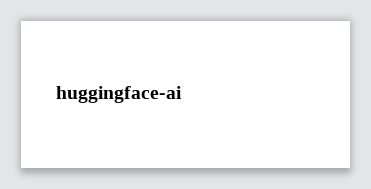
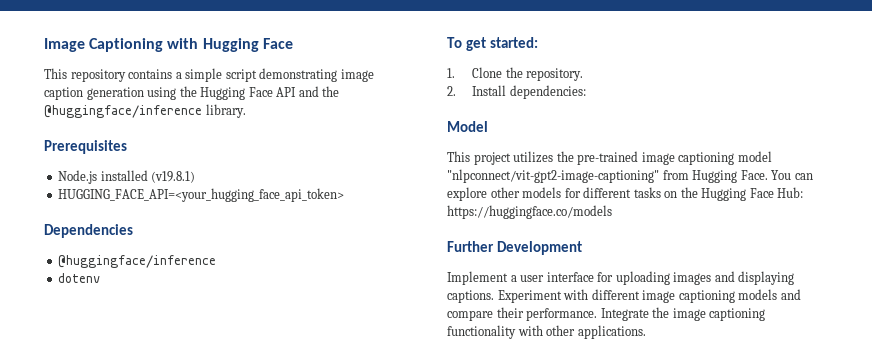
- huggingface-ai
+ Image Captioning with Hugging Face
+ This repository contains a simple script demonstrating image caption generation using the Hugging Face API and the @huggingface/inference library.
+ Prerequisites
+ Node.js installed (v19.8.1)
+ HUGGING_FACE_API=<your_hugging_face_api_token>
+ Dependencies
+ @huggingface/inference
+ dotenv
+ To get started:
+ 1. Clone the repository.
+ 2. Install dependencies:
+ Model
+ This project utilizes the pre-trained image captioning model "nlpconnect/vit-gpt2-image-captioning" from Hugging Face. You can explore other models for different tasks on the Hugging Face Hub: https://huggingface.co/models
+ Further Development
+ Implement a user interface for uploading images and displaying captions. Experiment with different image captioning models and compare their performance. Integrate the image captioning functionality with other applications.

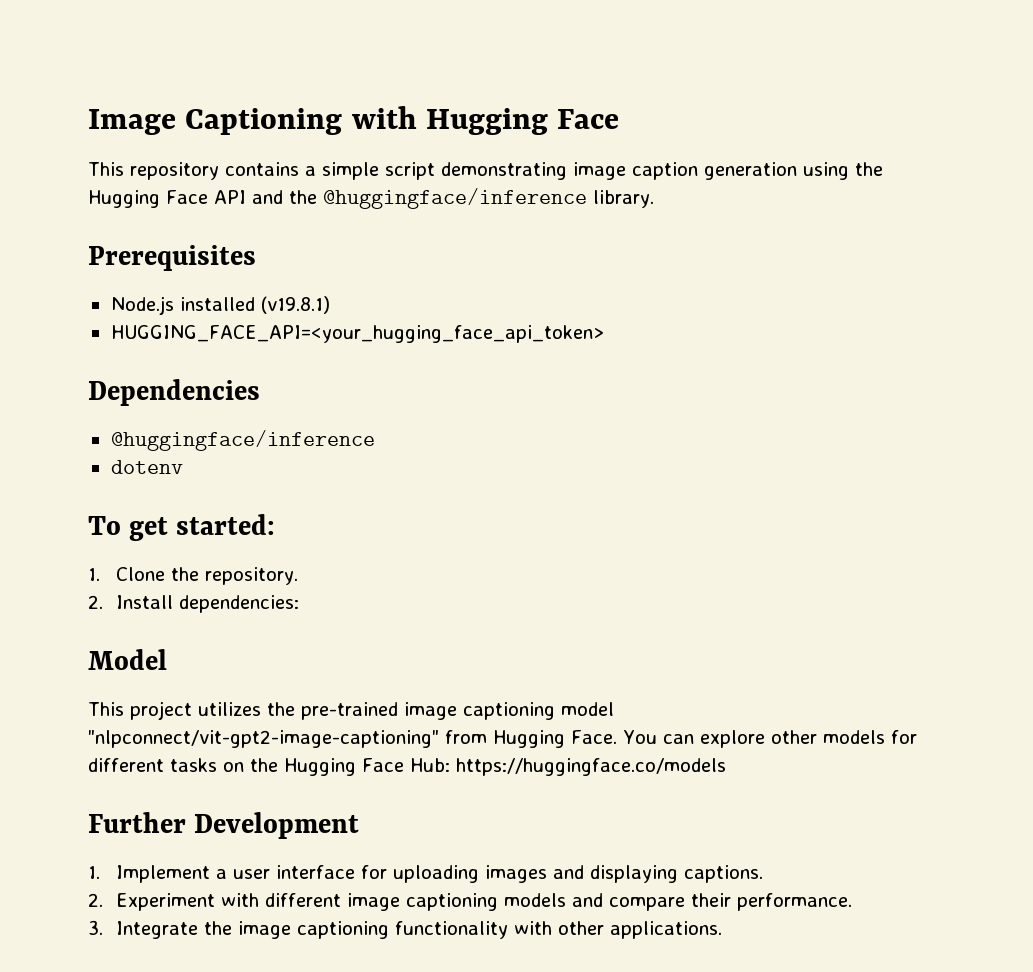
- Implement a user interface for uploading images and displaying captions. Experiment with different image captioning models and compare their performance. Integrate the image captioning functionality with other applications.
+ 1. Implement a user interface for uploading images and displaying captions.
+ 2. Experiment with different image captioning models and compare their performance.
+ 3. Integrate the image captioning functionality with other applications.

